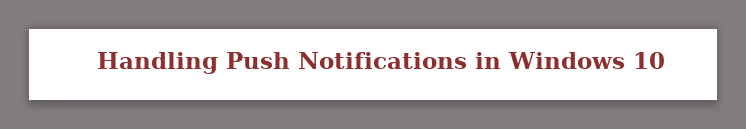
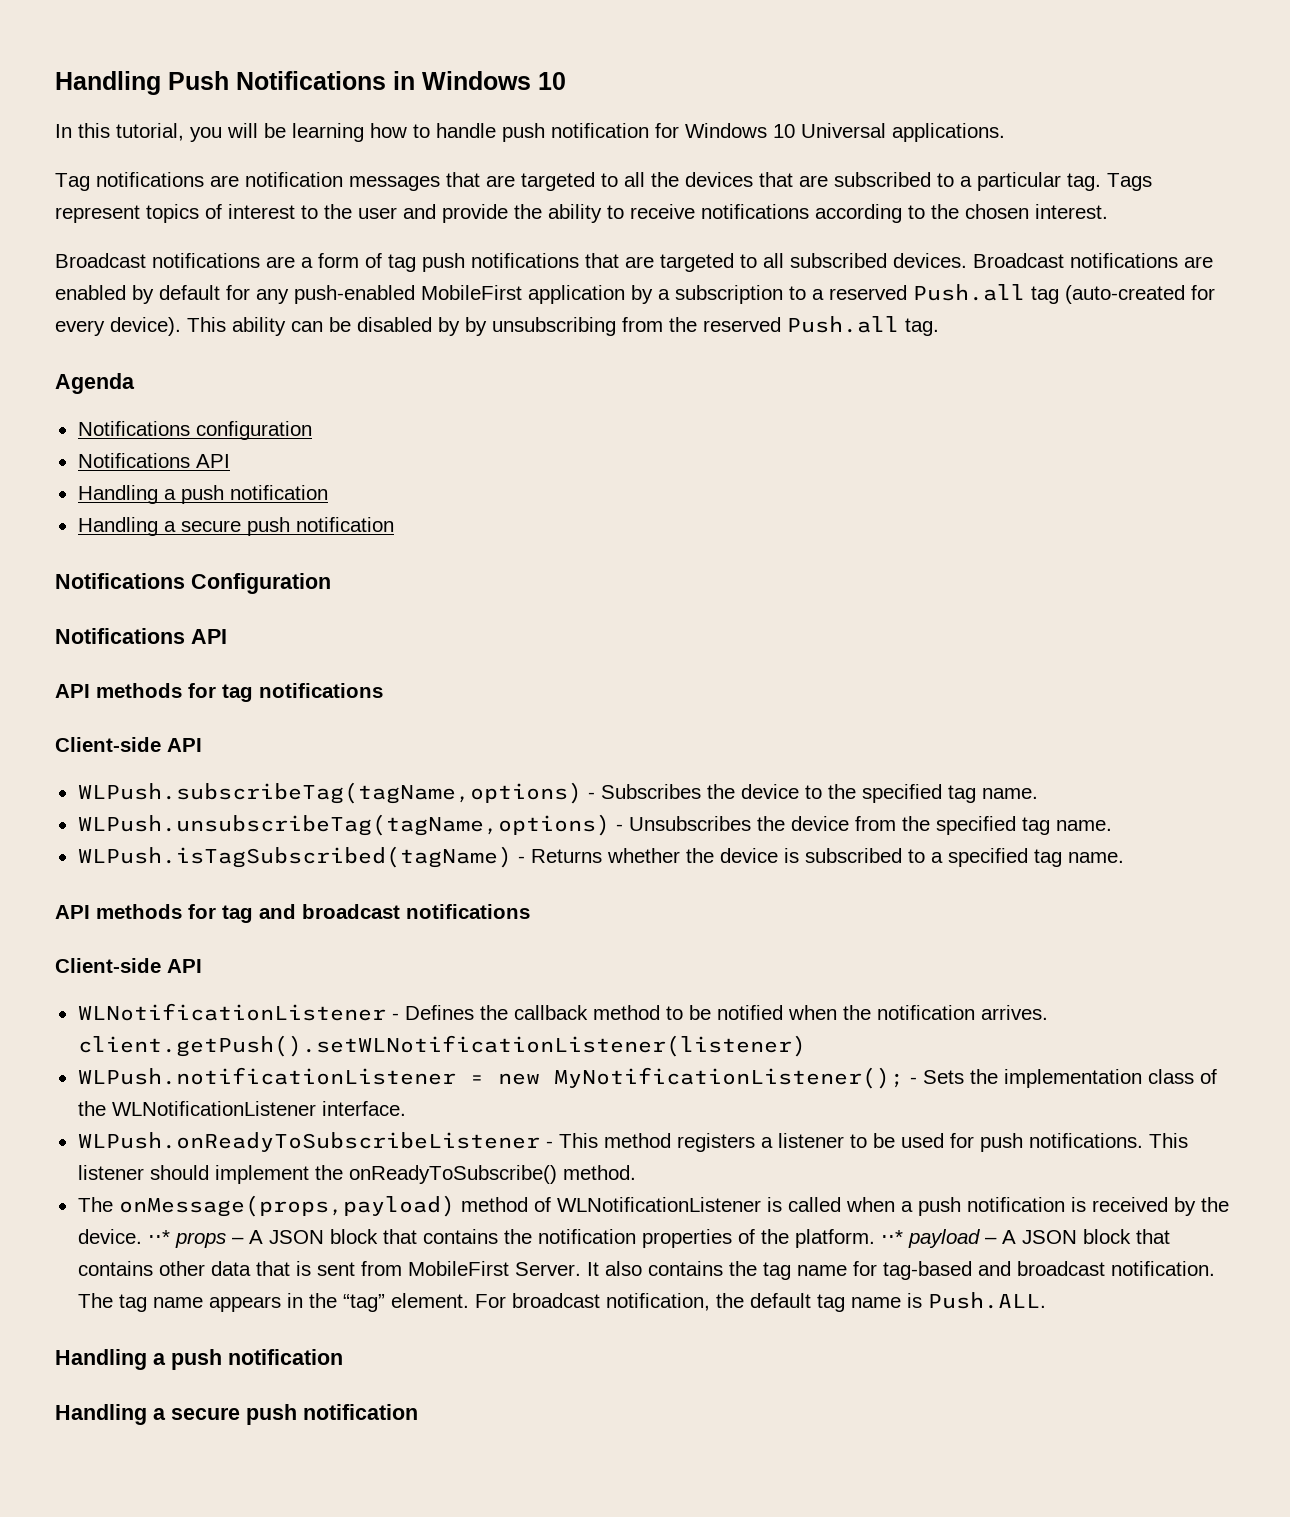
+ In this tutorial, you will be learning how to handle push notification for Windows 10 Universal applications.
+ Tag notifications are notification messages that are targeted to all the devices that are subscribed to a particular tag. Tags represent topics of interest to the user and provide the ability to receive notifications according to the chosen interest.
+ Broadcast notifications are a form of tag push notifications that are targeted to all subscribed devices. Broadcast notifications are enabled by default for any push-enabled MobileFirst application by a subscription to a reserved Push.all tag (auto-created for every device). This ability can be disabled by by unsubscribing from the reserved Push.all tag.
+ Agenda
+ Notifications configuration
+ Notifications API
+ Handling a push notification
+ Handling a secure push notification
+ Notifications Configuration
+ Notifications API
+ API methods for tag notifications
+ Client-side API
+ WLPush.subscribeTag(tagName,options) - Subscribes the device to the specified tag name.
+ WLPush.unsubscribeTag(tagName,options) - Unsubscribes the device from the specified tag name.
+ WLPush.isTagSubscribed(tagName) - Returns whether the device is subscribed to a specified tag name.
+ API methods for tag and broadcast notifications
+ Client-side API
+ WLNotificationListener - Defines the callback method to be notified when the notification arrives. client.getPush().setWLNotificationListener(listener)
+ WLPush.notificationListener = new MyNotificationListener(); - Sets the implementation class of the WLNotificationListener interface.
+ WLPush.onReadyToSubscribeListener - This method registers a listener to be used for push notifications. This listener should implement the onReadyToSubscribe() method.
+ The onMessage(props,payload) method of WLNotificationListener is called when a push notification is received by the device. ⋅⋅* props – A JSON block that contains the notification properties of the platform. ⋅⋅* payload – A JSON block that contains other data that is sent from MobileFirst Server. It also contains the tag name for tag-based and broadcast notification. The tag name appears in the “tag” element. For broadcast notification, the default tag name is Push.ALL.
+ Handling a push notification
+ Handling a secure push notification

